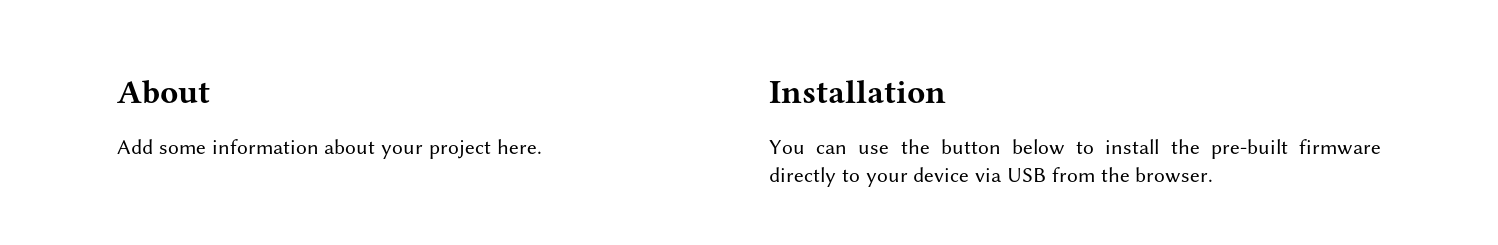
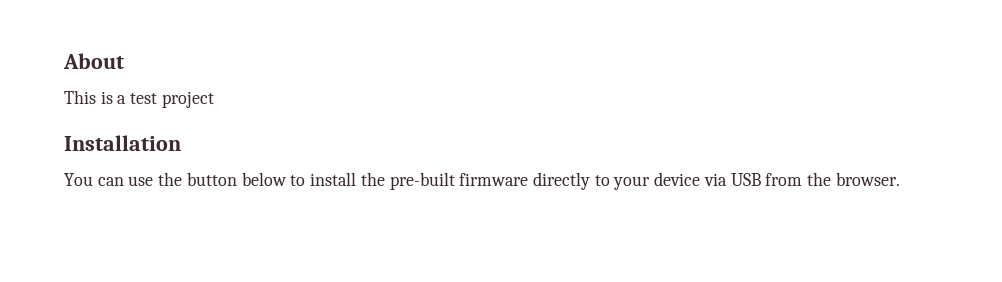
- Add some information about your project here.
+ This is a test project

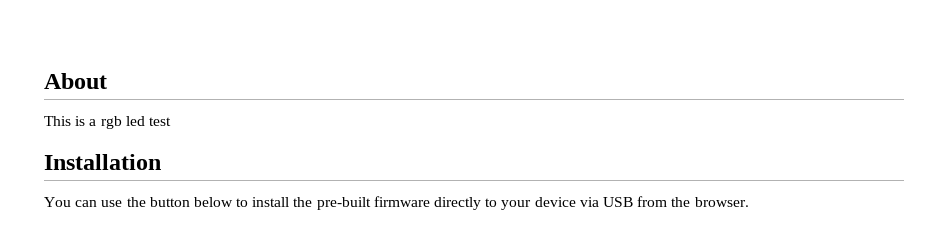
- This is a test project
+ This is a rgb led test

